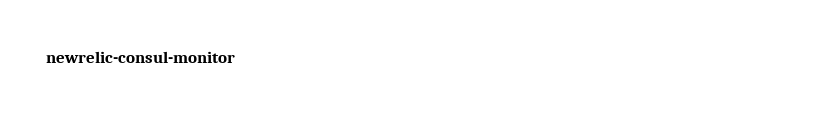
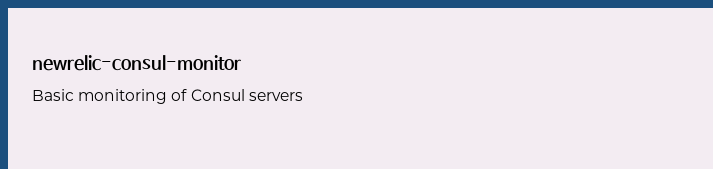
+ Basic monitoring of Consul servers

